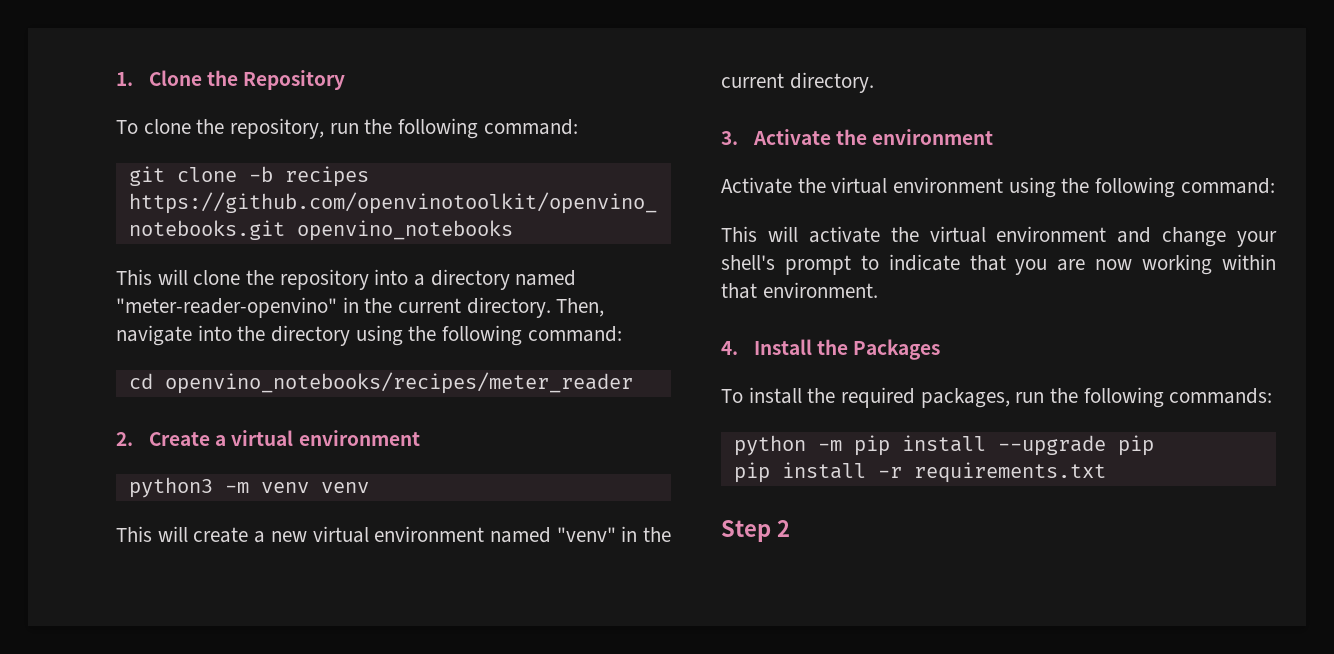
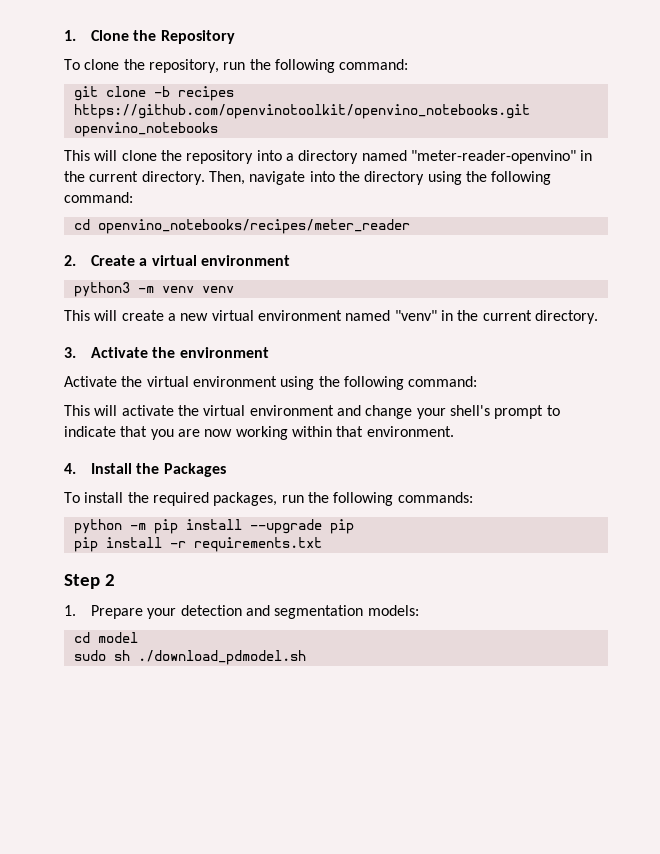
+ 1. Prepare your detection and segmentation models:
+ cd model
+ sudo sh ./download_pdmodel.sh

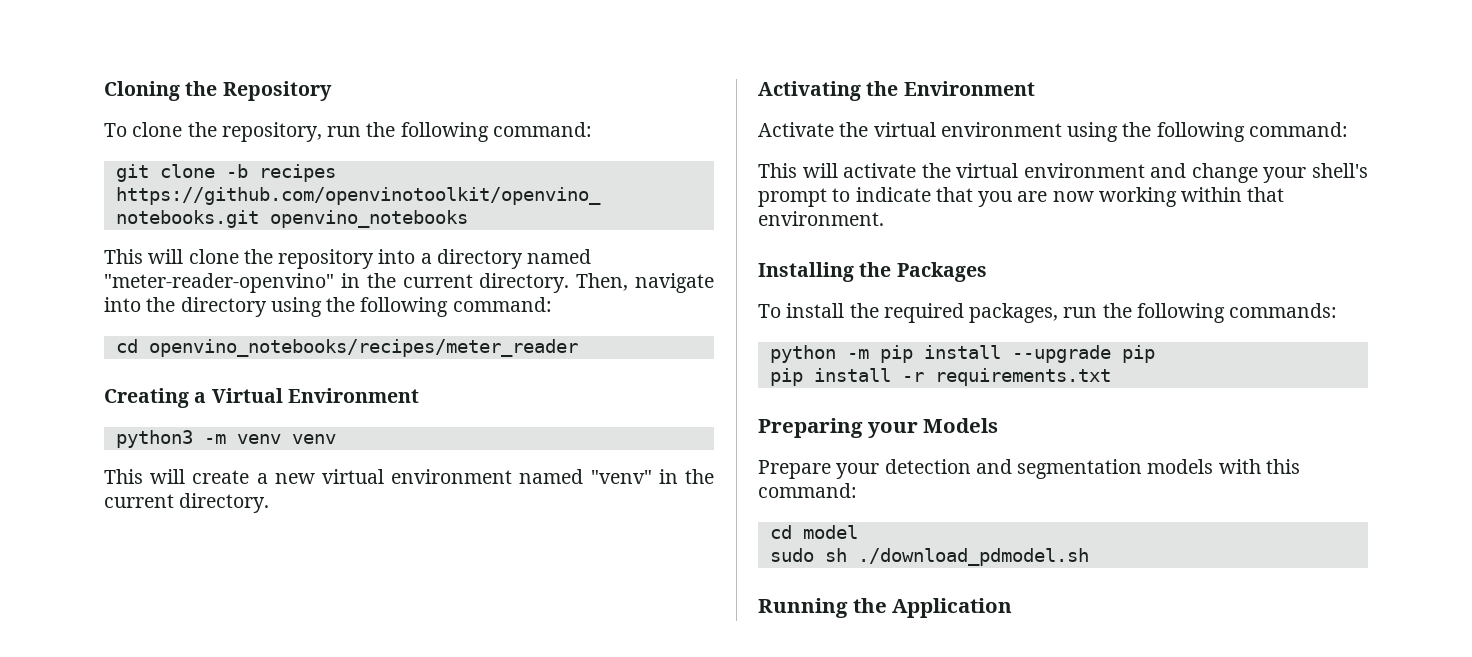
- 1. Clone the Repository
+ Cloning the Repository
- 2. Create a virtual environment
+ Creating a Virtual Environment
- 3. Activate the environment
+ Activating the Environment
- 4. Install the Packages
+ Installing the Packages
- Step 2
- 1. Prepare your detection and segmentation models:
+ Preparing your Models
+ Prepare your detection and segmentation models with this command:
+ Running the Application

